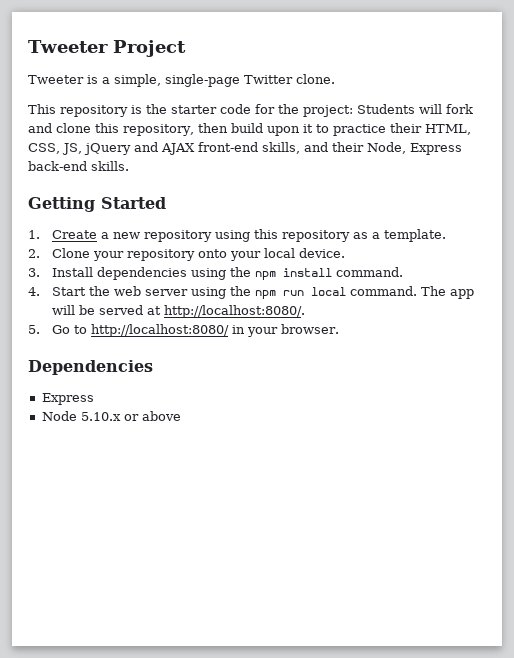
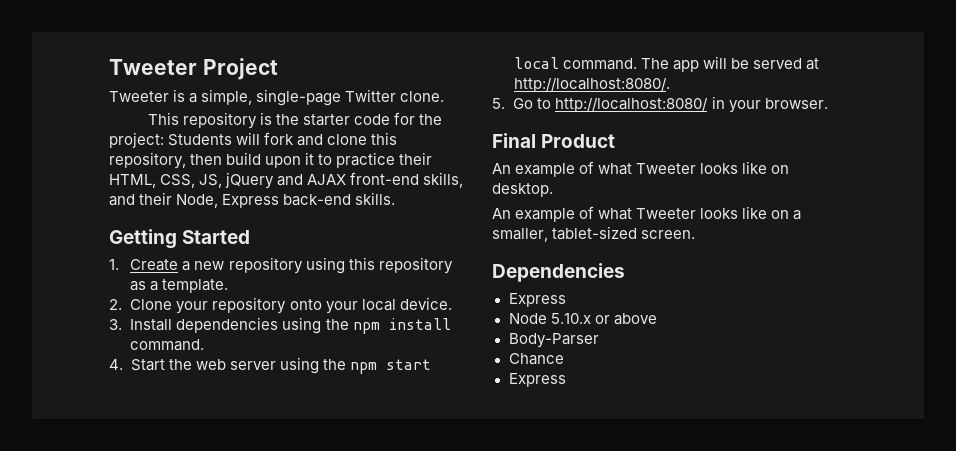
- 4. Start the web server using the npm run local command.
+ 4. Start the web server using the npm start local command.
+ Final Product
+ An example of what Tweeter looks like on desktop.
+ An example of what Tweeter looks like on a smaller, tablet-sized screen.
+ Body-Parser
+ Chance
+ Express

